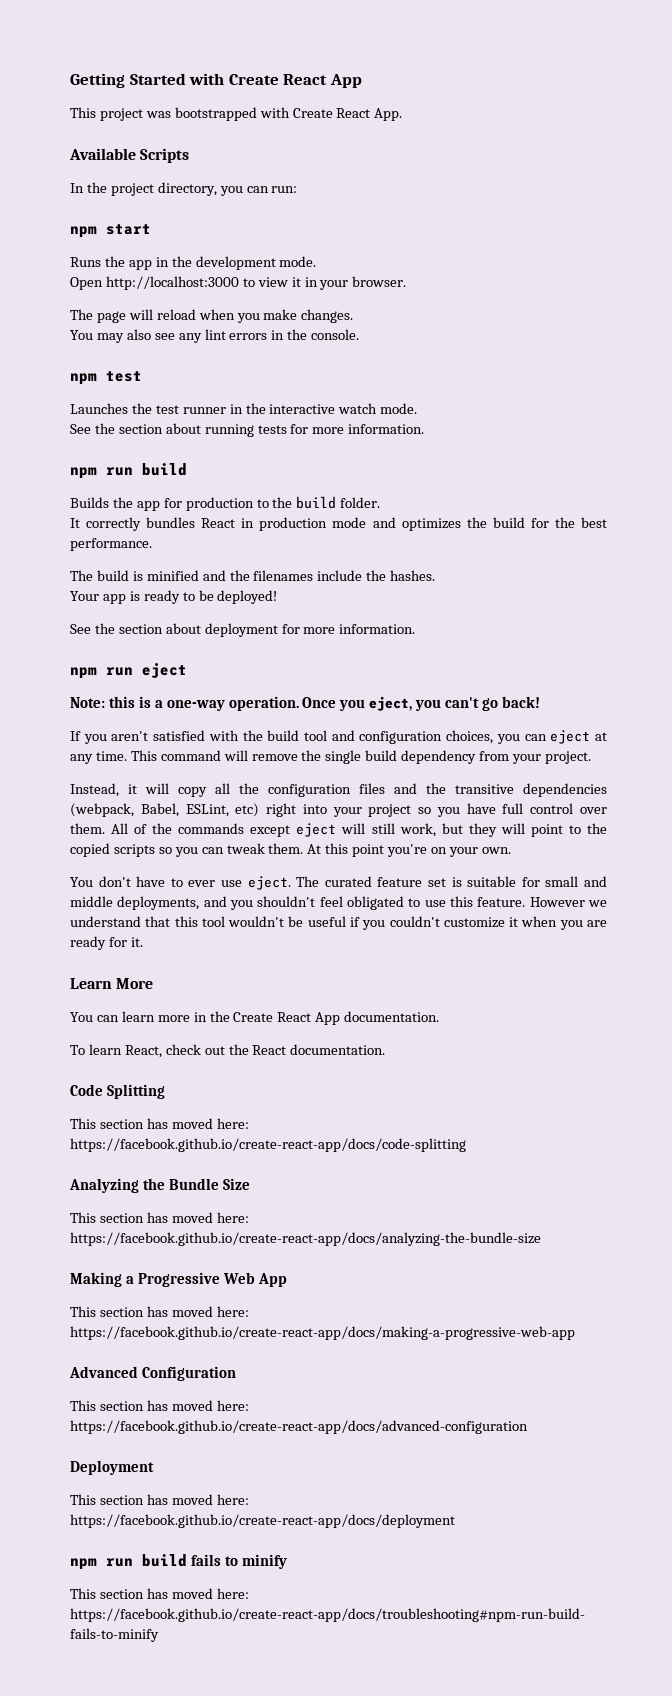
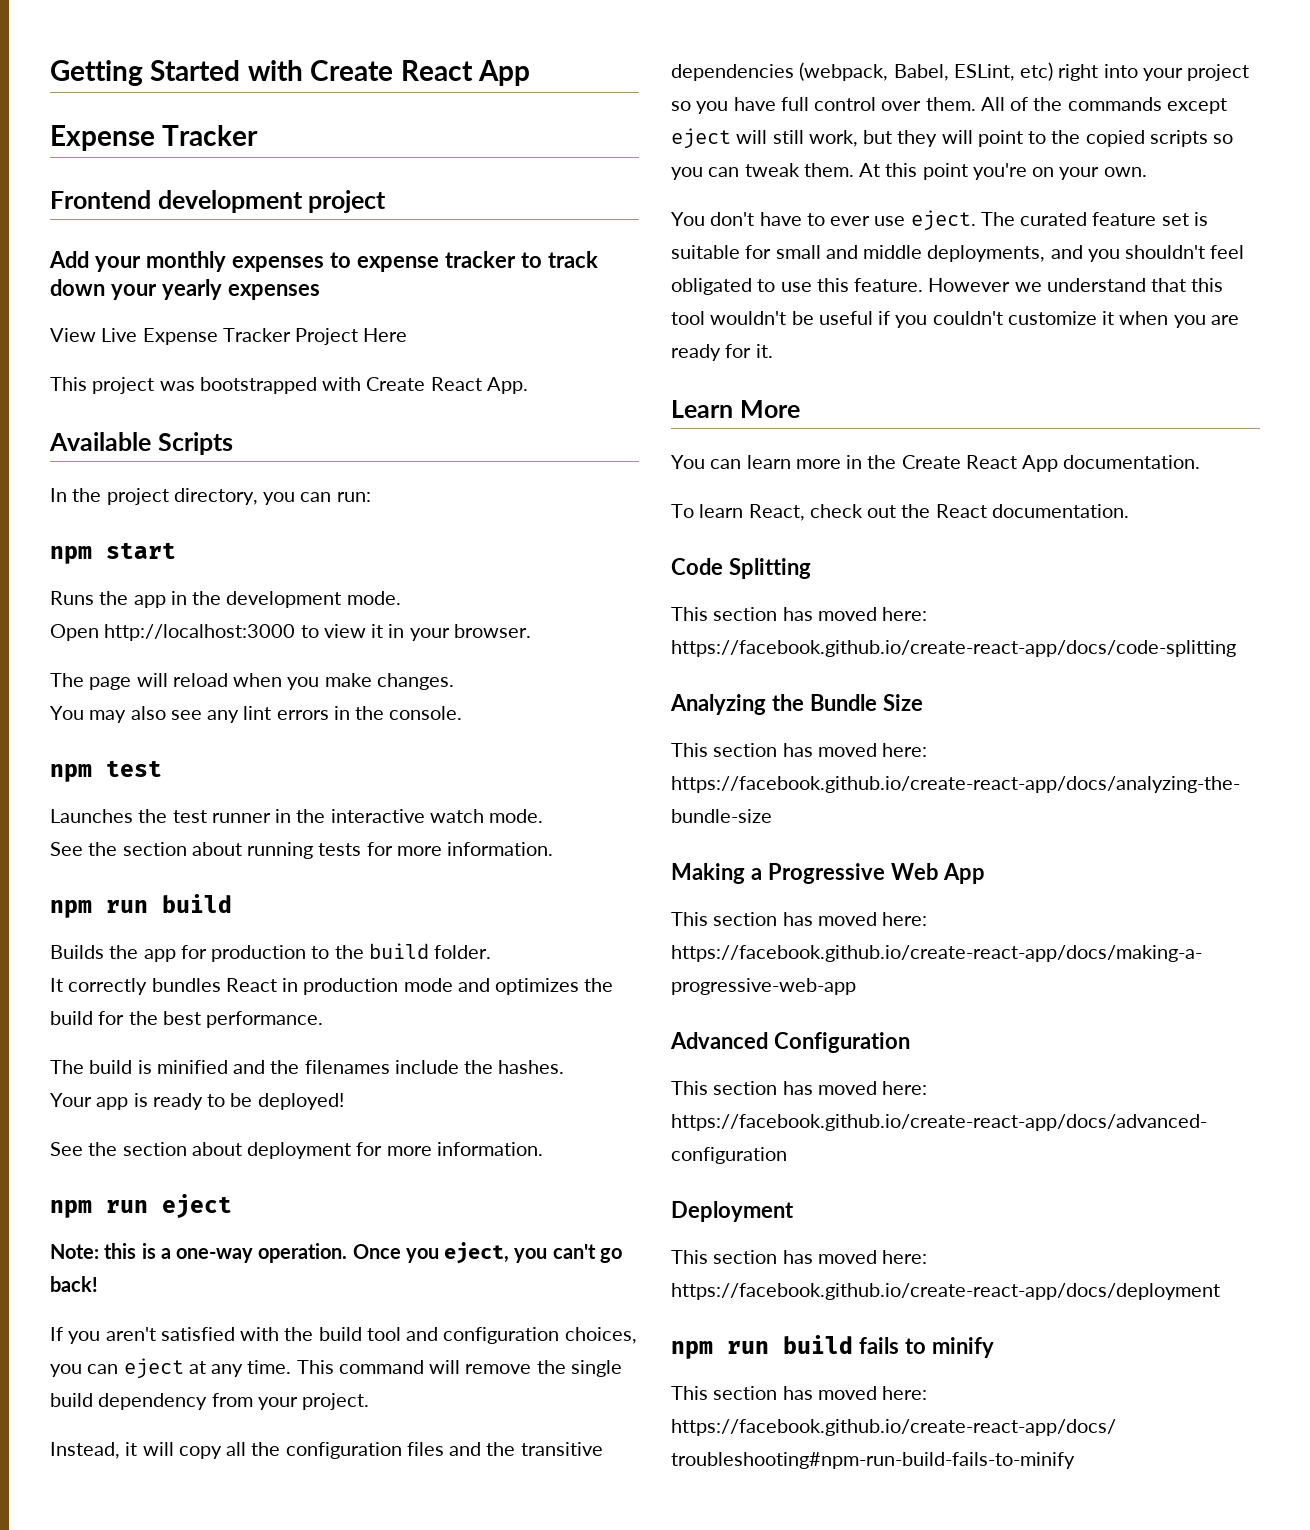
  Getting Started with Create React App
+ Expense Tracker
+ Frontend development project
+ Add your monthly expenses to expense tracker to track down your yearly expenses
+ View Live Expense Tracker Project Here

